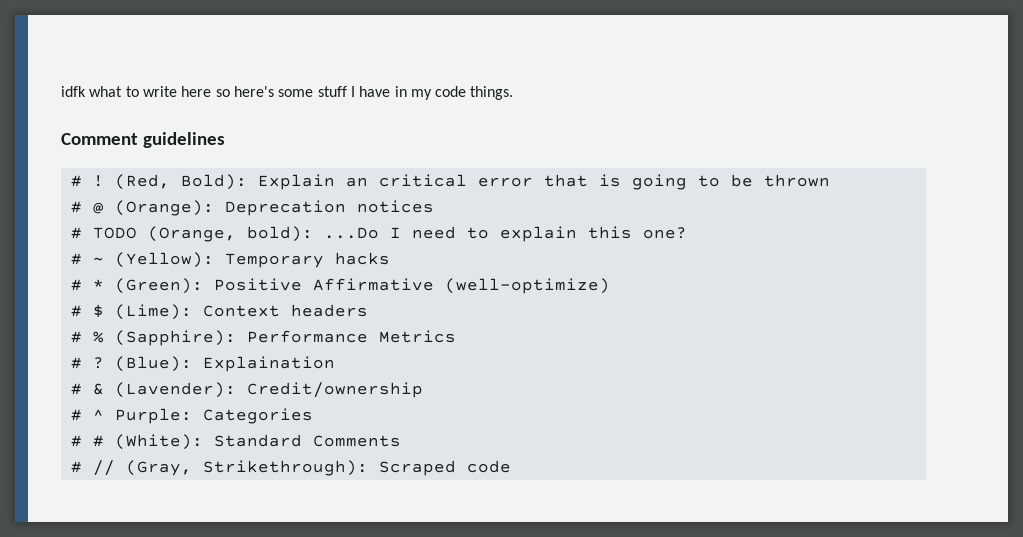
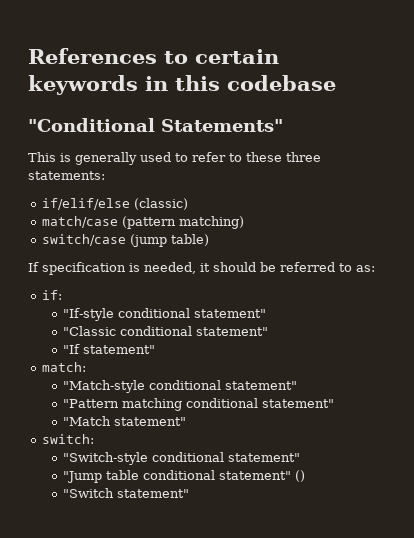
- idfk what to write here so here's some stuff I have in my code things.
- Comment guidelines
- # ! (Red, Bold): Explain an critical error that is going to be thrown
- # @ (Orange): Deprecation notices
- # TODO (Orange, bold): ...Do I need to explain this one?
- # ~ (Yellow): Temporary hacks
- # * (Green): Positive Affirmative (well-optimize)
- # $ (Lime): Context headers
- # % (Sapphire): Performance Metrics
- # ? (Blue): Explaination
- # & (Lavender): Credit/ownership
- # ^ Purple: Categories
- # # (White): Standard Comments
- # // (Gray, Strikethrough): Scraped code
+ References to certain keywords in this codebase
+ "Conditional Statements"
+ This is generally used to refer to these three statements:
+ if/elif/else (classic)
+ match/case (pattern matching)
+ switch/case (jump table)
+ If specification is needed, it should be referred to as:
+ if:
+ "If-style conditional statement"
+ "Classic conditional statement"
+ "If statement"
+ match:
+ "Match-style conditional statement"
+ "Pattern matching conditional statement"
+ "Match statement"
+ switch:
+ "Switch-style conditional statement"
+ "Jump table conditional statement" ()
+ "Switch statement"

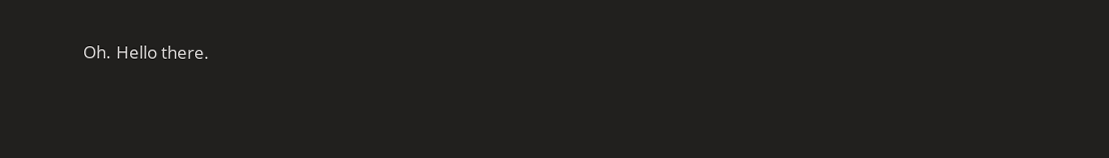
- References to certain keywords in this codebase
- "Conditional Statements"
- This is generally used to refer to these three statements:
- if/elif/else (classic)
- match/case (pattern matching)
- switch/case (jump table)
- If specification is needed, it should be referred to as:
- if:
- "If-style conditional statement"
- "Classic conditional statement"
- "If statement"
- match:
- "Match-style conditional statement"
- "Pattern matching conditional statement"
- "Match statement"
- switch:
- "Switch-style conditional statement"
- "Jump table conditional statement" ()
- "Switch statement"
+ Oh. Hello there.

